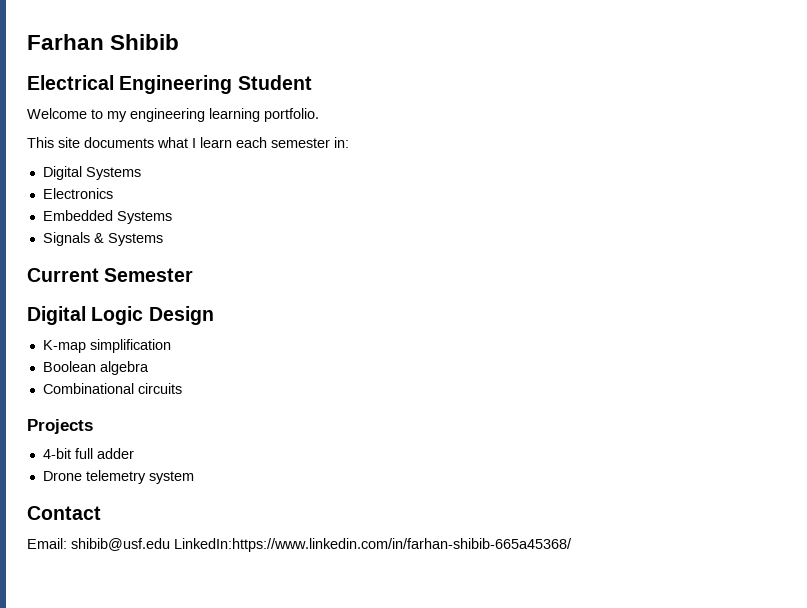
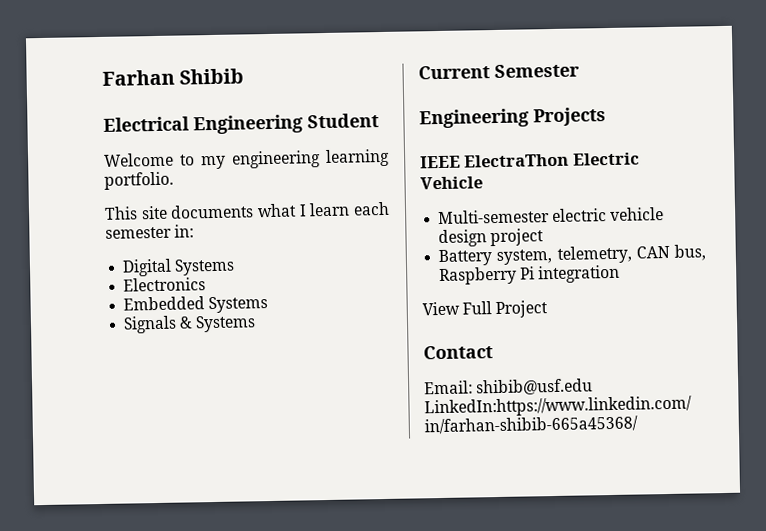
- Digital Logic Design
- K-map simplification
- Boolean algebra
- Combinational circuits
- Projects
- 4-bit full adder
- Drone telemetry system
+ Engineering Projects
+ IEEE ElectraThon Electric Vehicle
+ Multi-semester electric vehicle design project
+ Battery system, telemetry, CAN bus, Raspberry Pi integration
+ View Full Project

